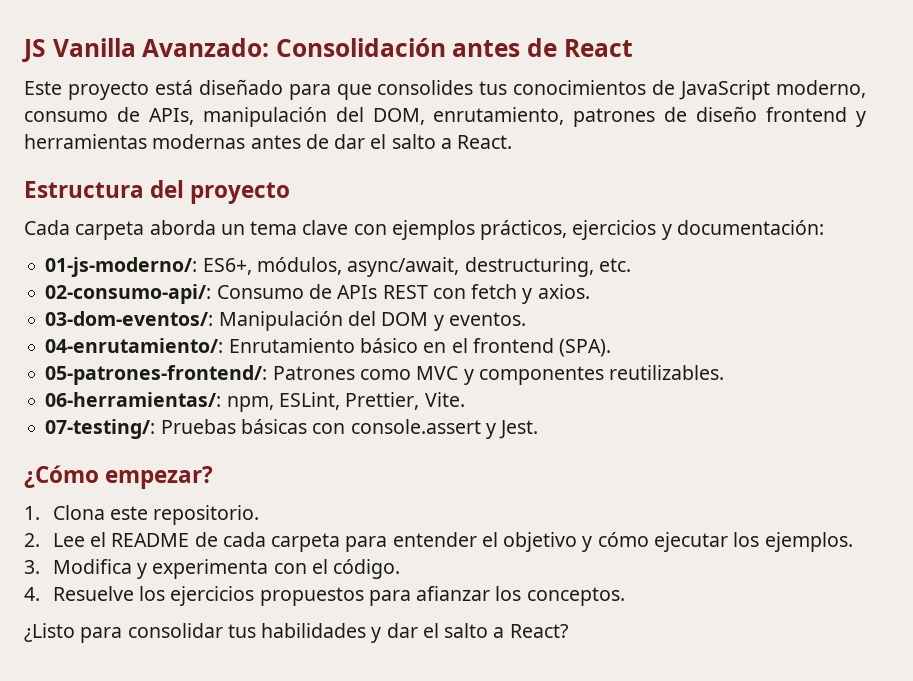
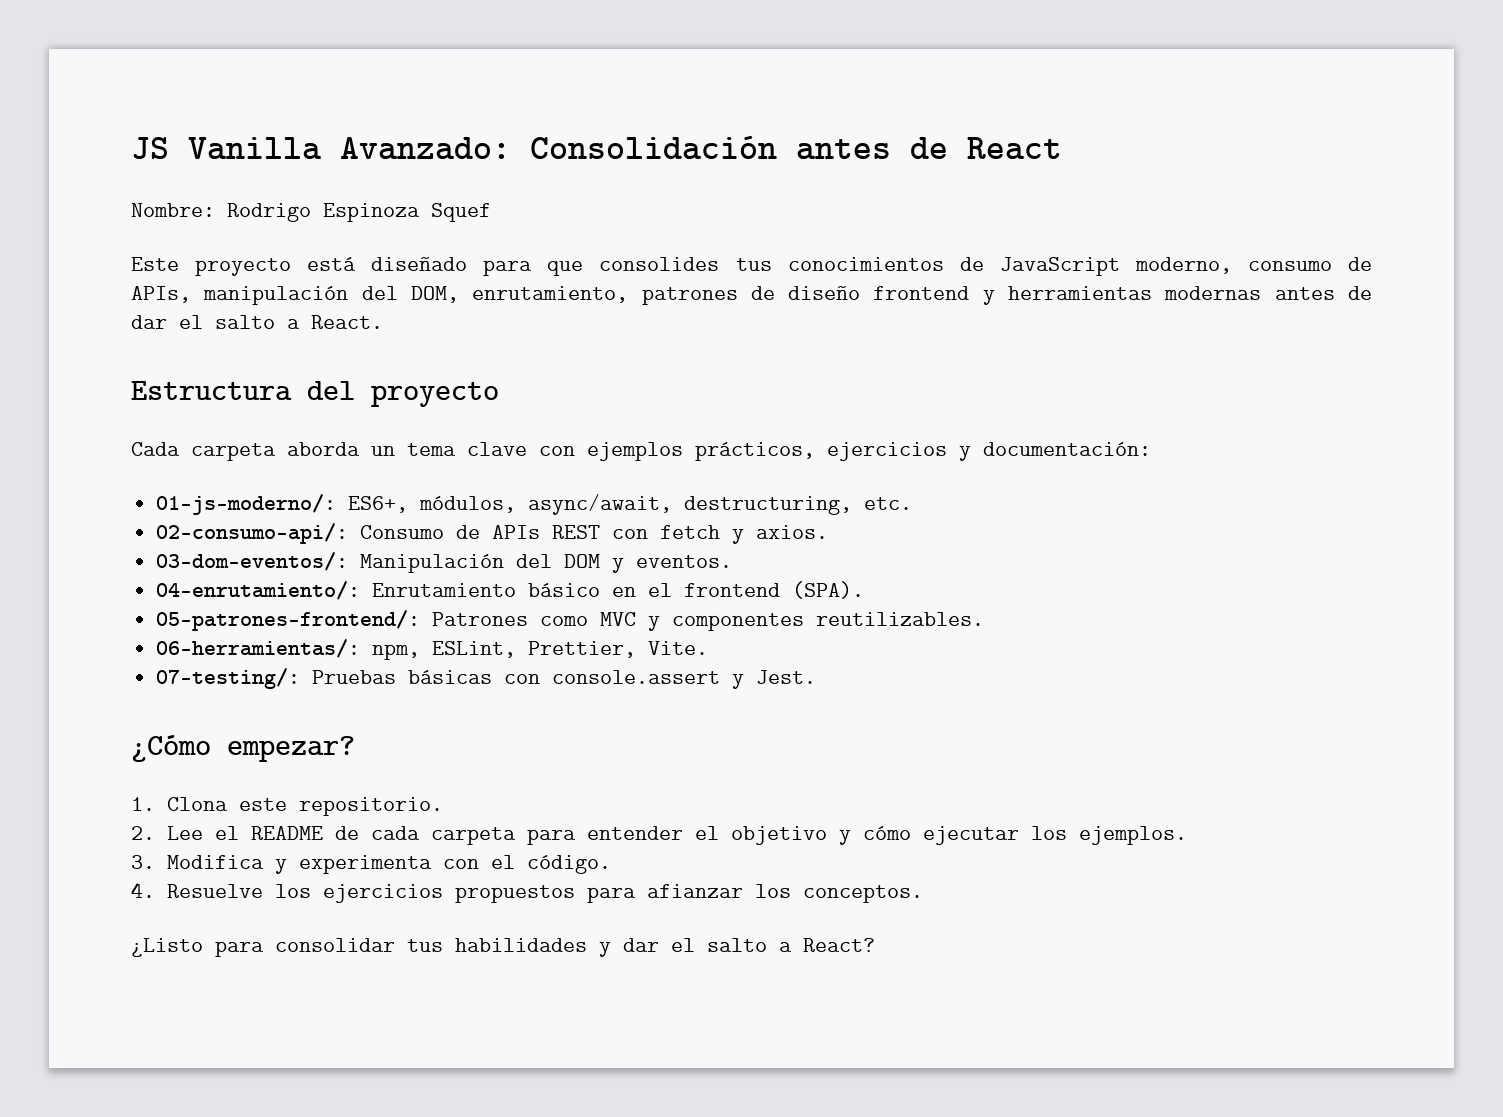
+ Nombre: Rodrigo Espinoza Squef

